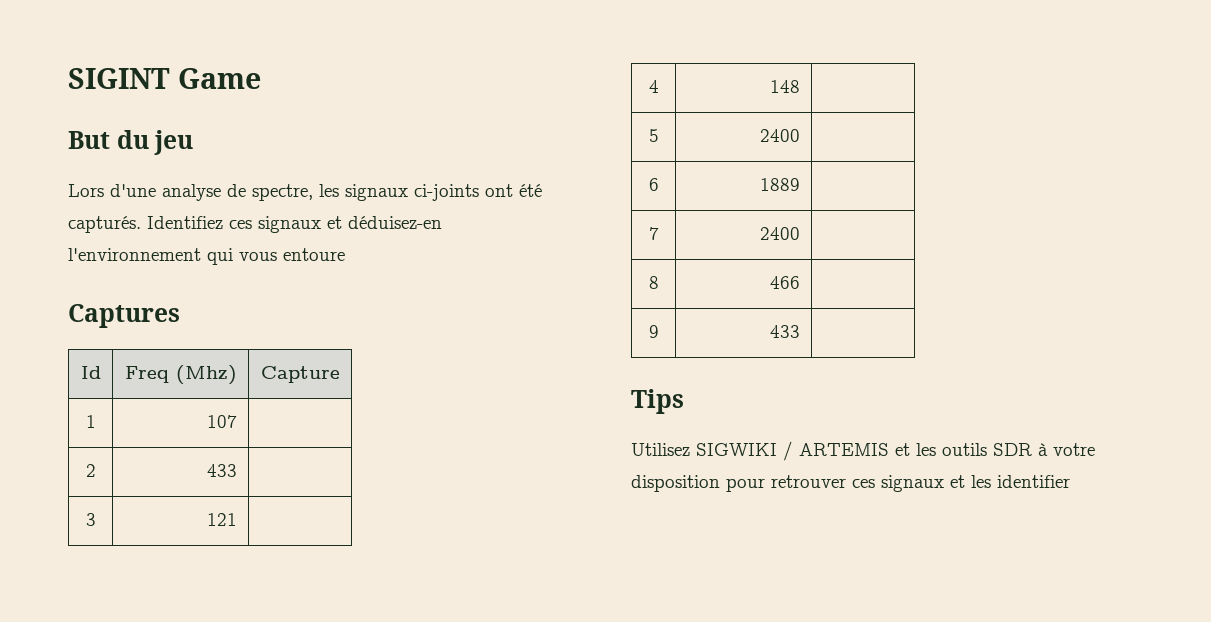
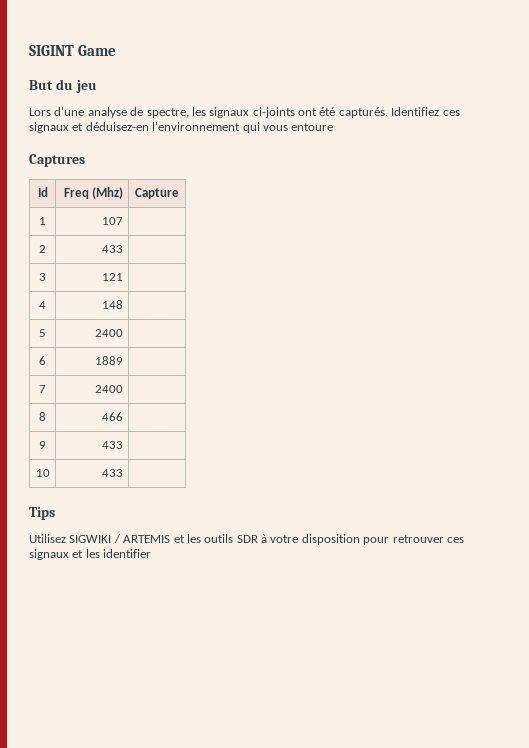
+ 10 | 433 |

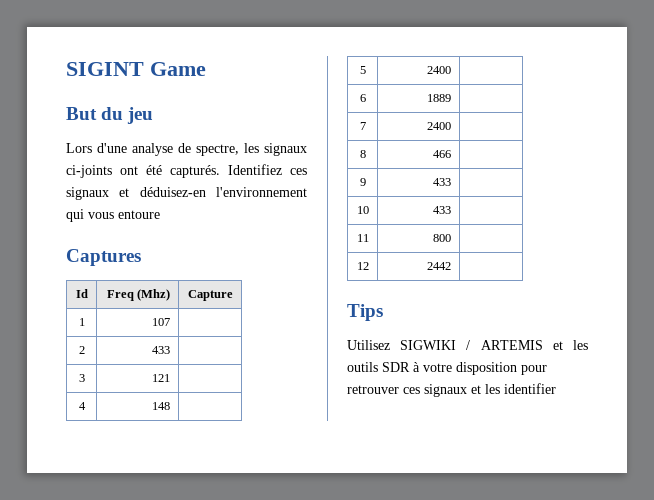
+ 11 | 800 |
+ 12 | 2442 |

